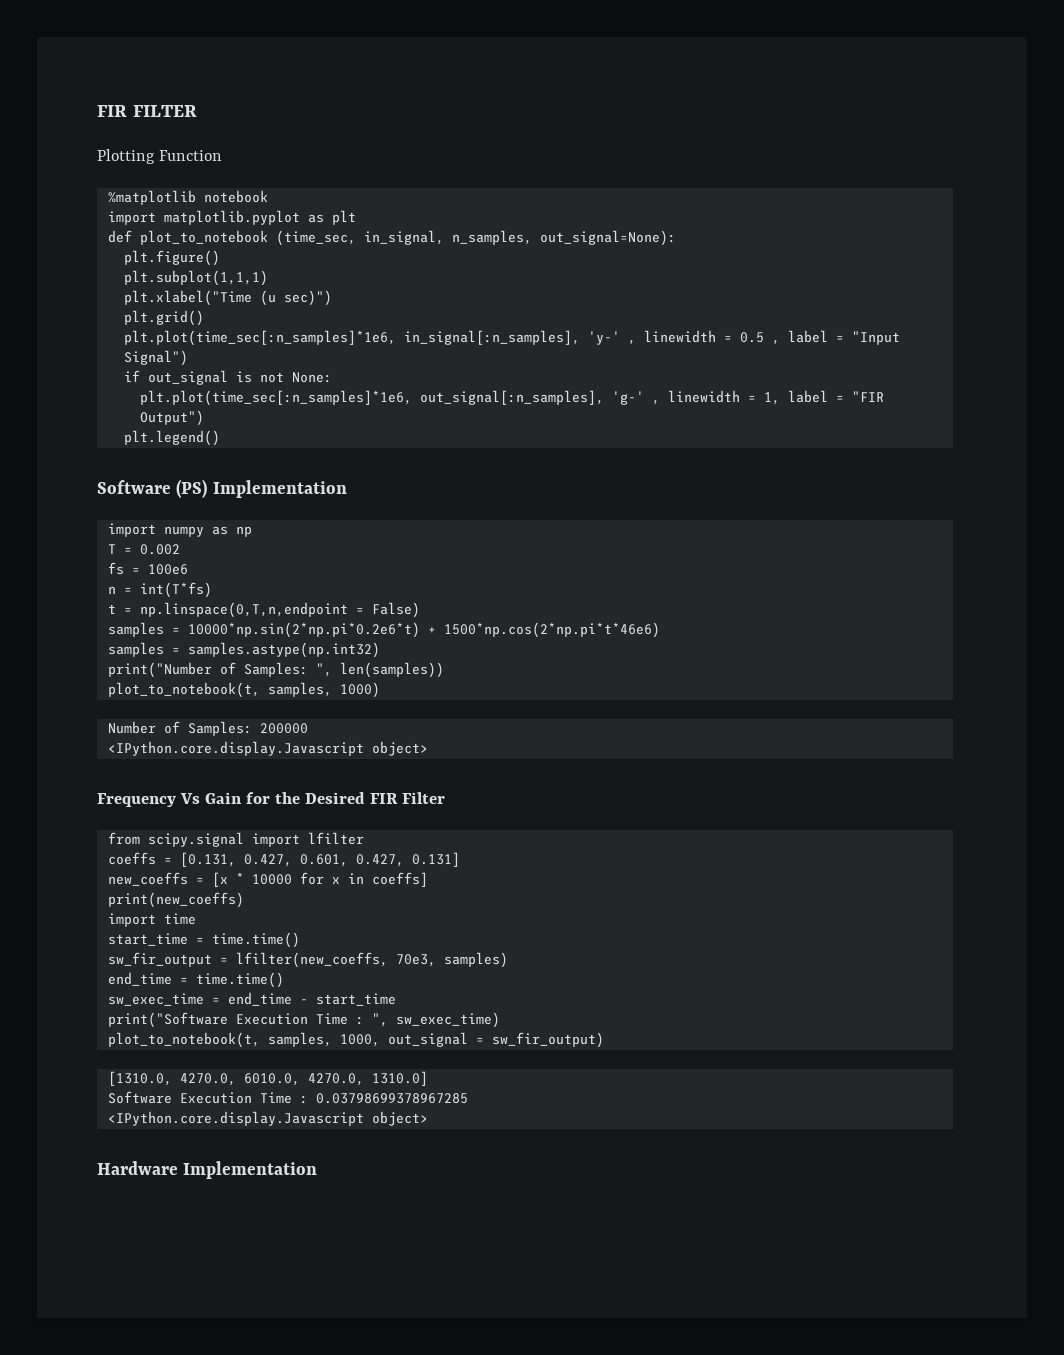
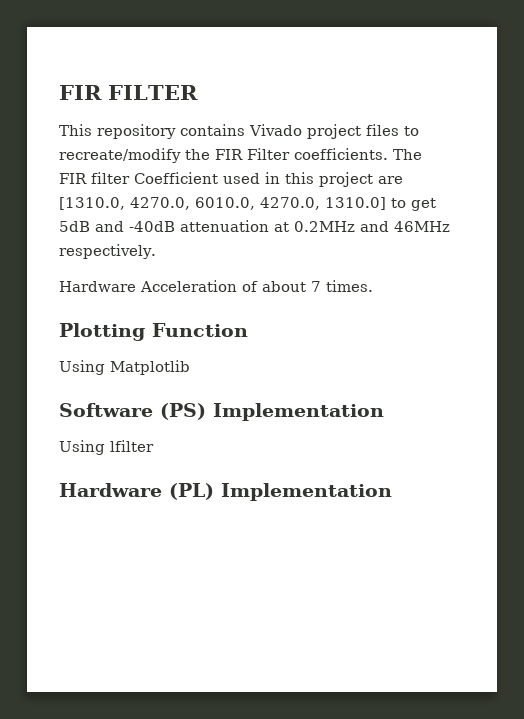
+ This repository contains Vivado project files to recreate/modify the FIR Filter coefficients. The FIR filter Coefficient used in this project are [1310.0, 4270.0, 6010.0, 4270.0, 1310.0] to get 5dB and -40dB attenuation at 0.2MHz and 46MHz respectively.
+ Hardware Acceleration of about 7 times.
  Plotting Function
- %matplotlib notebook
- import matplotlib.pyplot as plt
- def plot_to_notebook (time_sec, in_signal, n_samples, out_signal=None):
- plt.figure()
- plt.subplot(1,1,1)
- plt.xlabel("Time (u sec)")
- plt.grid()
- plt.plot(time_sec[:n_samples]*1e6, in_signal[:n_samples], 'y-' , linewidth = 0.5 , label = "Input Signal")
- if out_signal is not None:
- plt.plot(time_sec[:n_samples]*1e6, out_signal[:n_samples], 'g-' , linewidth = 1, label = "FIR Output")
- plt.legend()
+ Using Matplotlib
  Software (PS) Implementation
- import numpy as np
- T = 0.002
- fs = 100e6
- n = int(T*fs)
- t = np.linspace(0,T,n,endpoint = False)
- samples = 10000*np.sin(2*np.pi*0.2e6*t) + 1500*np.cos(2*np.pi*t*46e6)
- samples = samples.astype(np.int32)
- print("Number of Samples: ", len(samples))
- plot_to_notebook(t, samples, 1000)
- Number of Samples: 200000
- <IPython.core.display.Javascript object>
- Frequency Vs Gain for the Desired FIR Filter
- from scipy.signal import lfilter
- coeffs = [0.131, 0.427, 0.601, 0.427, 0.131]
- new_coeffs = [x * 10000 for x in coeffs]
- print(new_coeffs)
- import time
- start_time = time.time()
- sw_fir_output = lfilter(new_coeffs, 70e3, samples)
- end_time = time.time()
- sw_exec_time = end_time - start_time
- print("Software Execution Time : ", sw_exec_time)
- plot_to_notebook(t, samples, 1000, out_signal = sw_fir_output)
- [1310.0, 4270.0, 6010.0, 4270.0, 1310.0]
- Software Execution Time : 0.03798699378967285
- <IPython.core.display.Javascript object>
- Hardware Implementation
+ Using lfilter
+ Hardware (PL) Implementation

